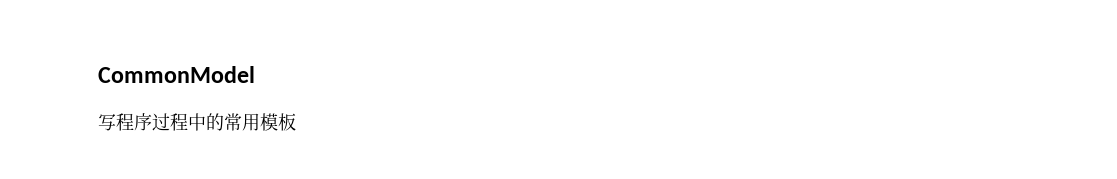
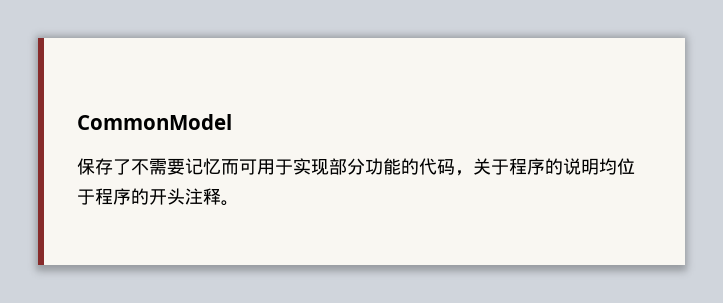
- 写程序过程中的常用模板
+ 保存了不需要记忆而可用于实现部分功能的代码，关于程序的说明均位于程序的开头注释。

